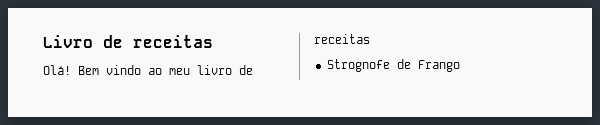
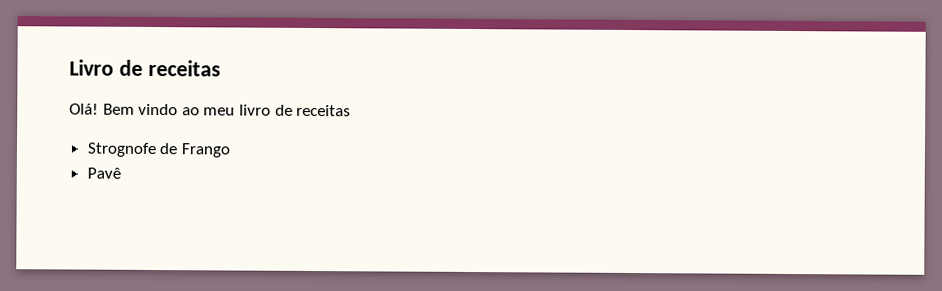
+ Pavê

